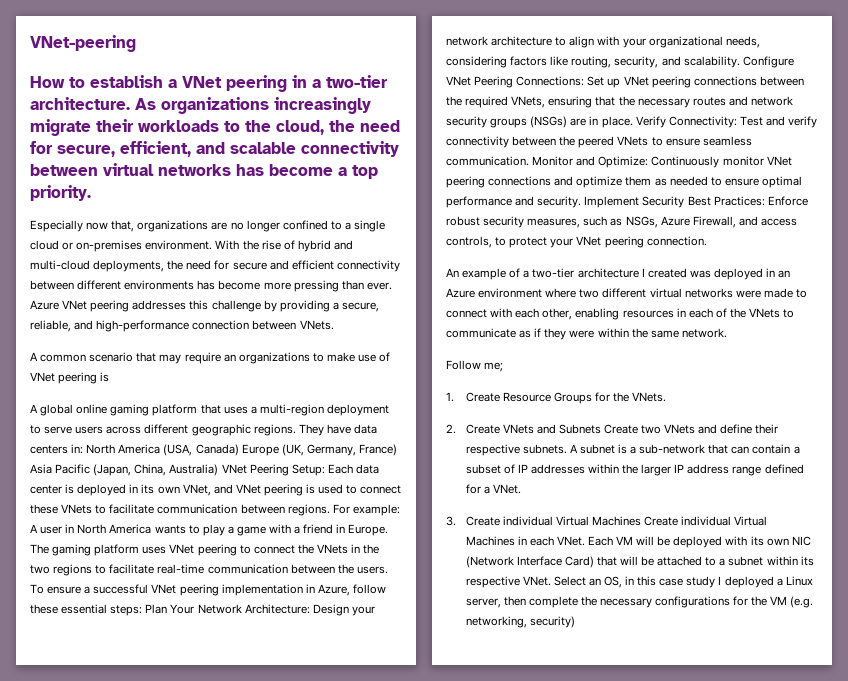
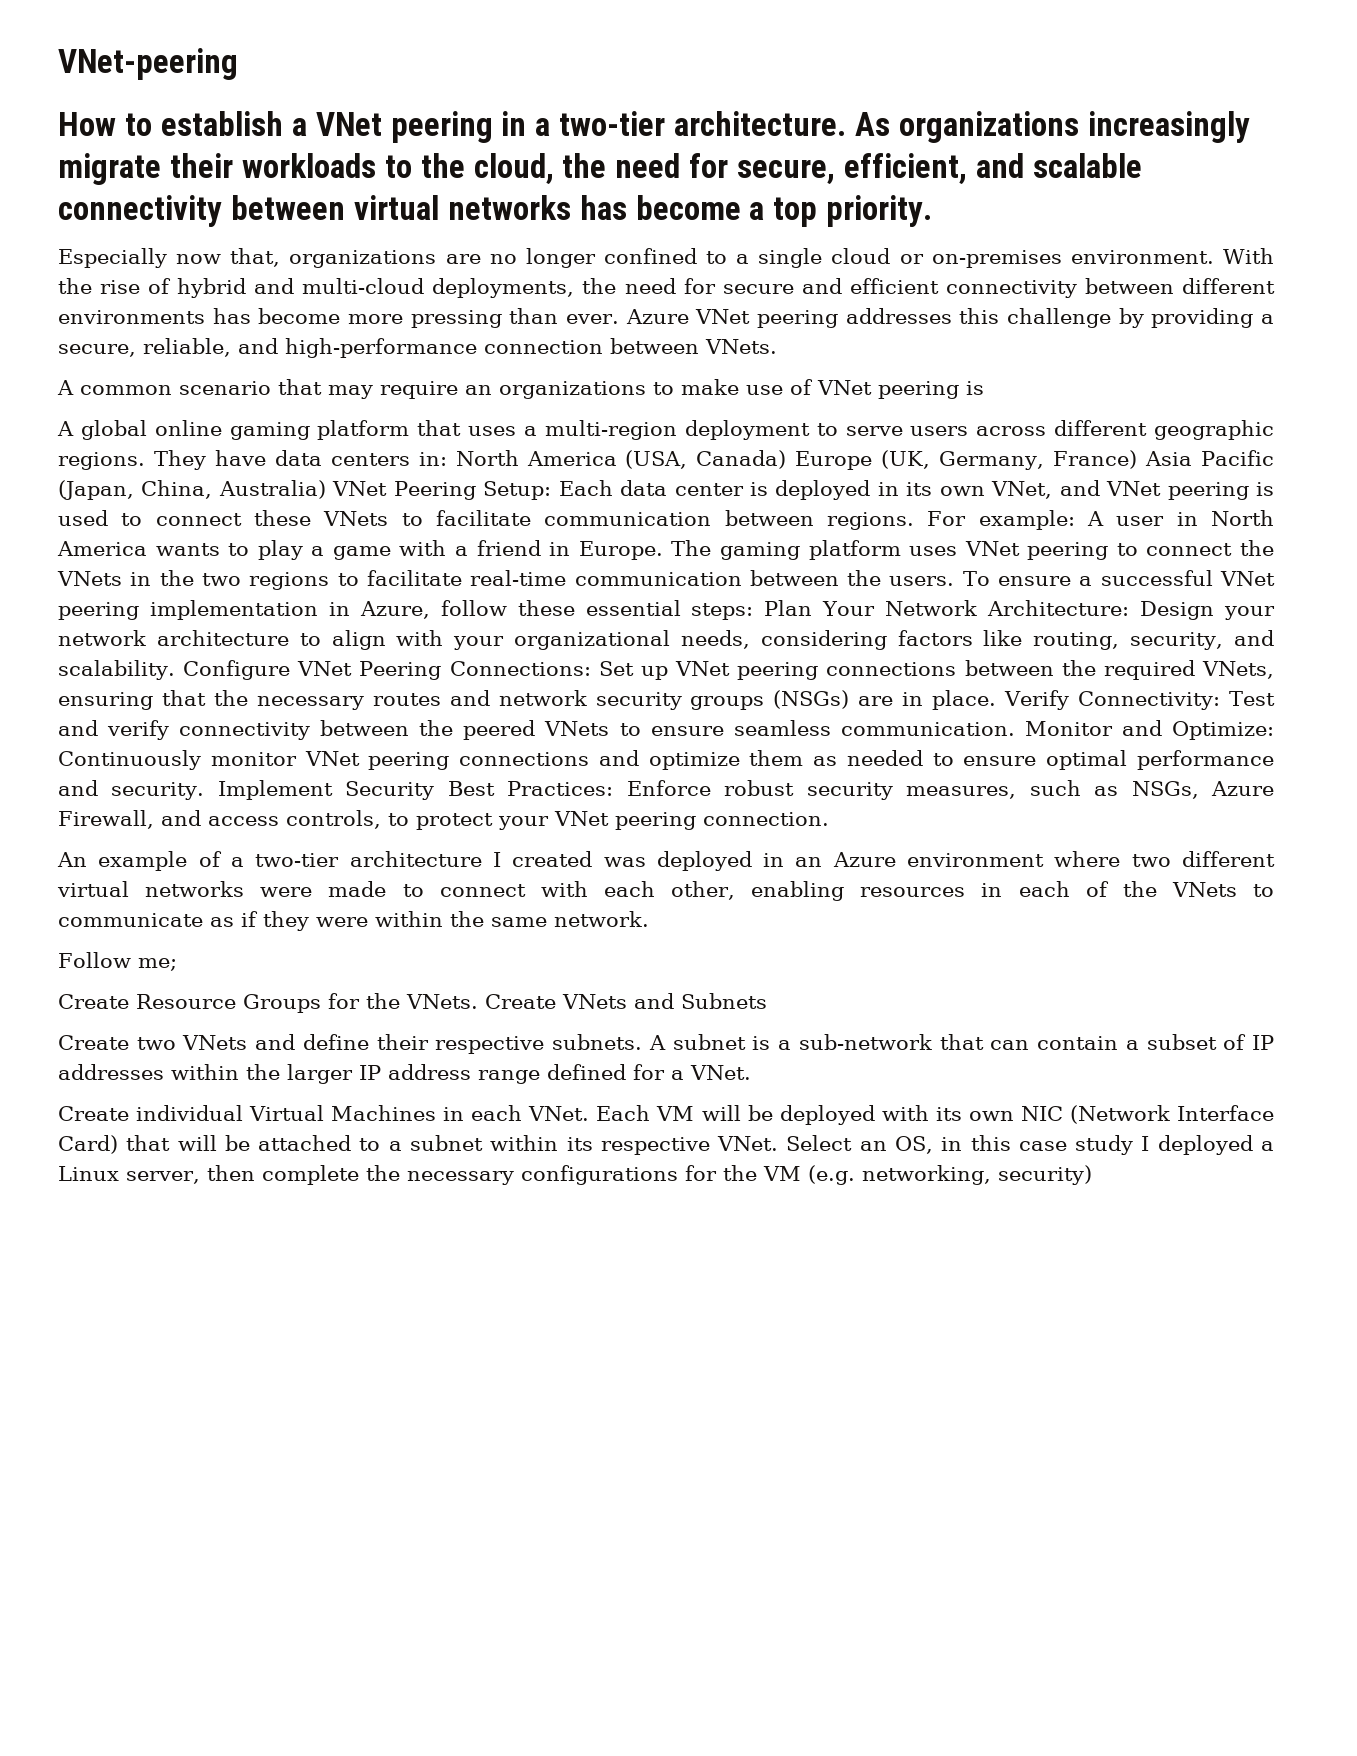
- 1. Create Resource Groups for the VNets.
- 2. Create VNets and Subnets Create two VNets and define their respective subnets.
+ Create Resource Groups for the VNets. Create VNets and Subnets
+ Create two VNets and define their respective subnets.
- 3. Create individual Virtual Machines Create individual Virtual Machines in each VNet.
+ Create individual Virtual Machines in each VNet.

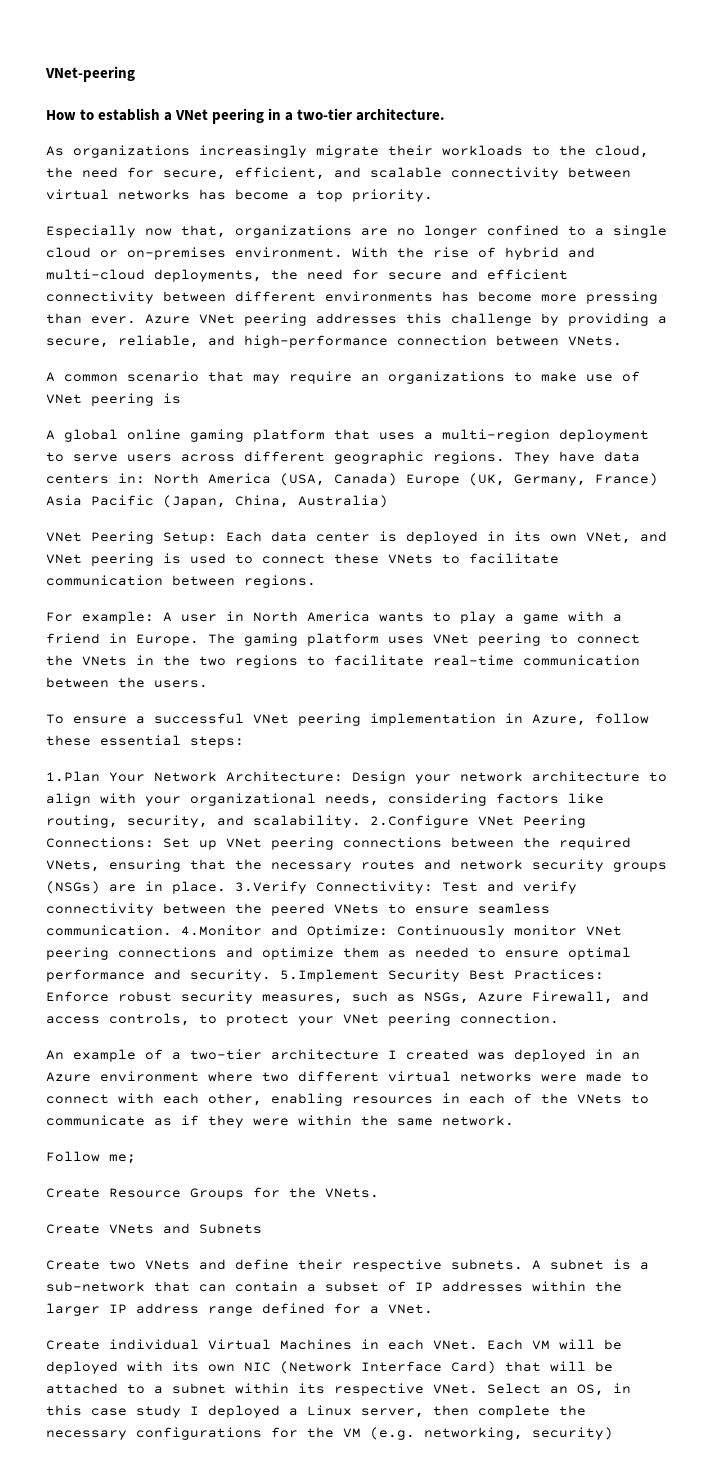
- How to establish a VNet peering in a two-tier architecture. As organizations increasingly migrate their workloads to the cloud, the need for secure, efficient, and scalable connectivity between virtual networks has become a top priority.
+ How to establish a VNet peering in a two-tier architecture.
+ As organizations increasingly migrate their workloads to the cloud, the need for secure, efficient, and scalable connectivity between virtual networks has become a top priority.
- North America (USA, Canada) Europe (UK, Germany, France) Asia Pacific (Japan, China, Australia) VNet Peering Setup:
+ North America (USA, Canada) Europe (UK, Germany, France) Asia Pacific (Japan, China, Australia)
+ VNet Peering Setup:
- Each data center is deployed in its own VNet, and VNet peering is used to connect these VNets to facilitate communication between regions. For example:
+ Each data center is deployed in its own VNet, and VNet peering is used to connect these VNets to facilitate communication between regions.
+ For example:
- The gaming platform uses VNet peering to connect the VNets in the two regions to facilitate real-time communication between the users. To ensure a successful VNet peering implementation in Azure, follow these essential steps: Plan Your Network Architecture: Design your network architecture to align with your organizational needs, considering factors like routing, security, and scalability.
+ The gaming platform uses VNet peering to connect the VNets in the two regions to facilitate real-time communication between the users.
+ To ensure a successful VNet peering implementation in Azure, follow these essential steps:
+ 1.Plan Your Network Architecture: Design your network architecture to align with your organizational needs, considering factors like routing, security, and scalability.
- Configure VNet Peering Connections: Set up VNet peering connections between the required VNets, ensuring that the necessary routes and network security groups (NSGs) are in place.
+ 2.Configure VNet Peering Connections: Set up VNet peering connections between the required VNets, ensuring that the necessary routes and network security groups (NSGs) are in place.
- Verify Connectivity: Test and verify connectivity between the peered VNets to ensure seamless communication.
+ 3.Verify Connectivity: Test and verify connectivity between the peered VNets to ensure seamless communication.
- Monitor and Optimize: Continuously monitor VNet peering connections and optimize them as needed to ensure optimal performance and security.
+ 4.Monitor and Optimize: Continuously monitor VNet peering connections and optimize them as needed to ensure optimal performance and security.
- Implement Security Best Practices: Enforce robust security measures, such as NSGs, Azure Firewall, and access controls, to protect your VNet peering connection.
+ 5.Implement Security Best Practices: Enforce robust security measures, such as NSGs, Azure Firewall, and access controls, to protect your VNet peering connection.
- Create Resource Groups for the VNets. Create VNets and Subnets
+ Create Resource Groups for the VNets.
+ Create VNets and Subnets

